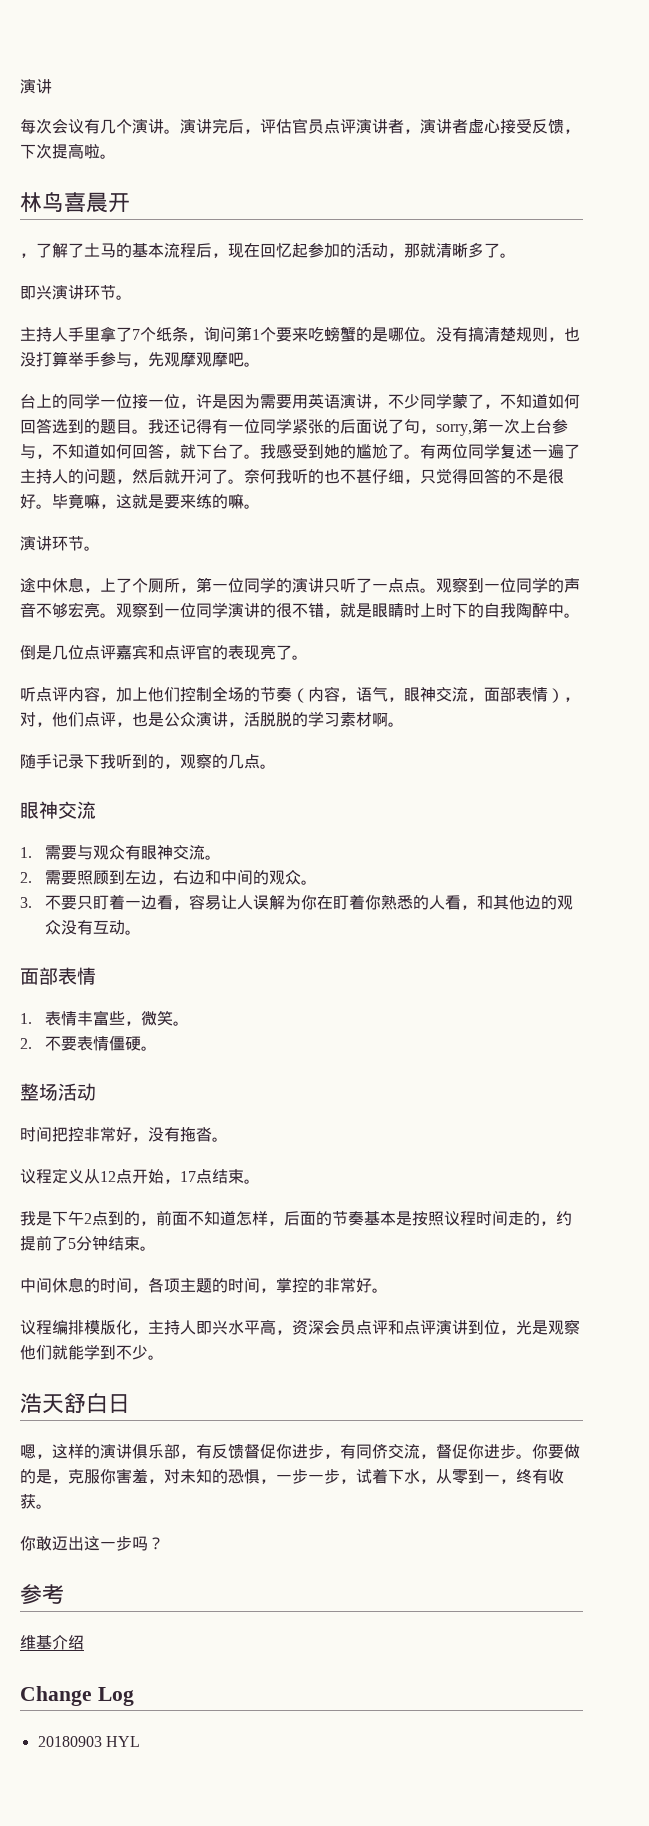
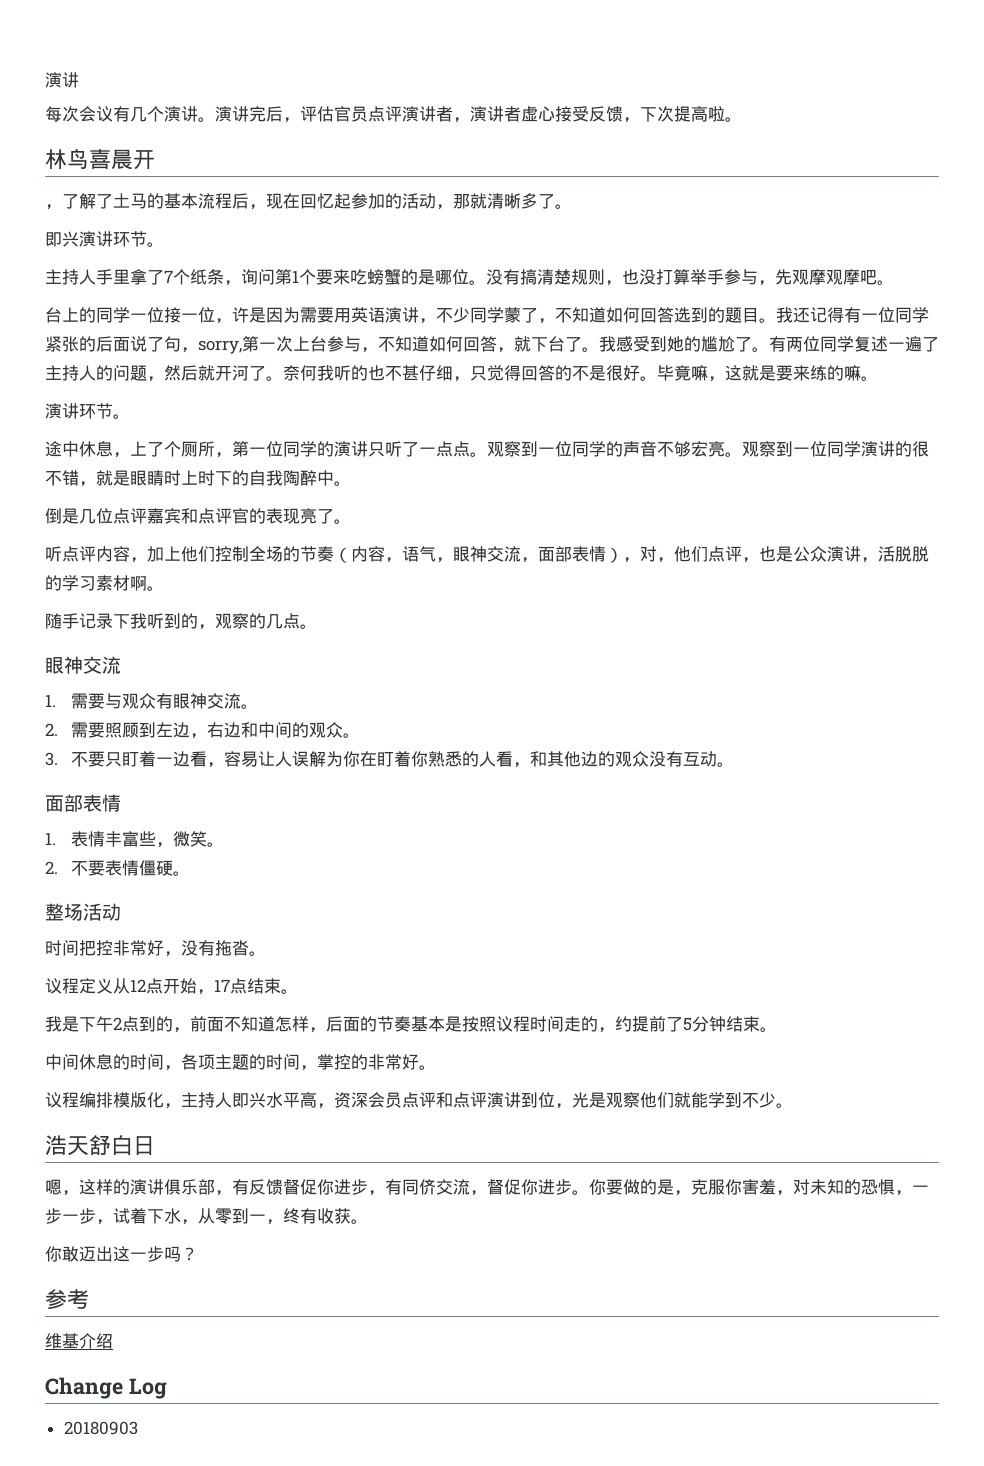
- 20180903 HYL
+ 20180903

